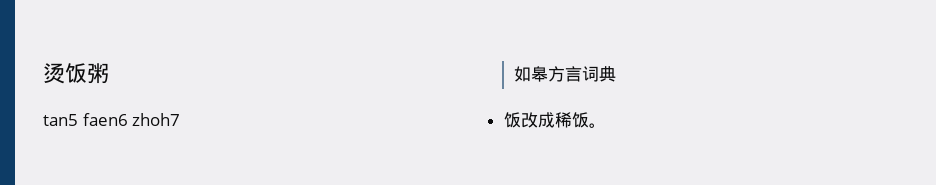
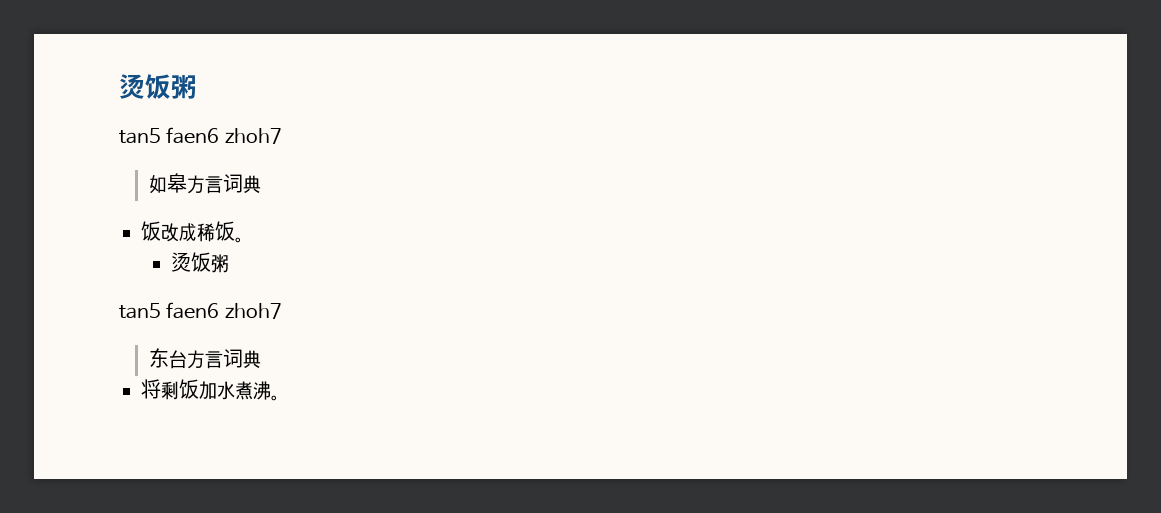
  饭改成稀饭。
+ 烫饭粥
+ tan5 faen6 zhoh7
+ 东台方言词典
+ 将剩饭加水煮沸。

